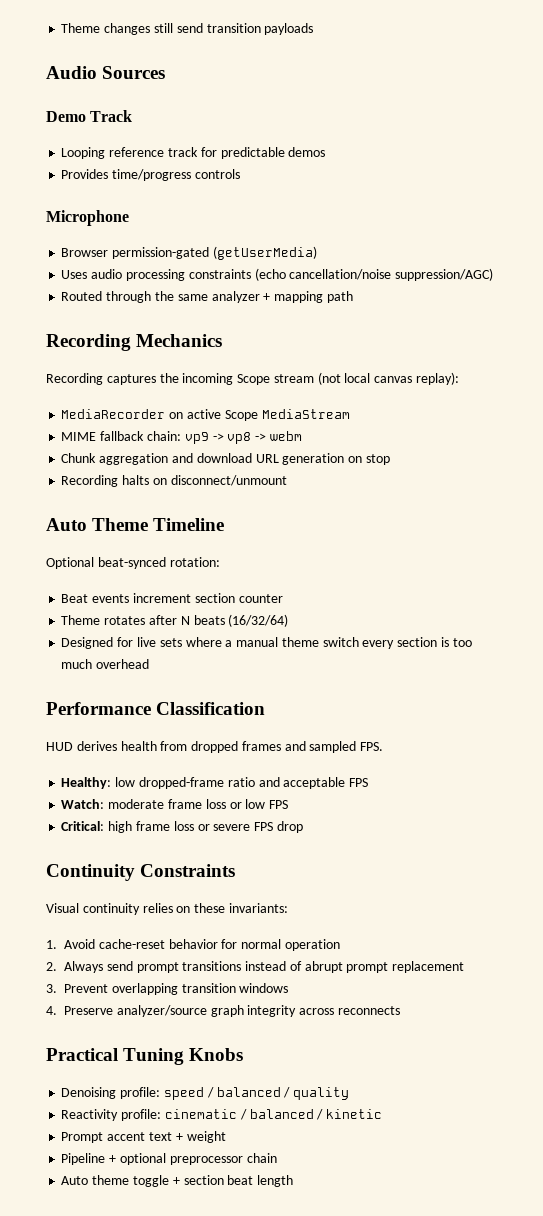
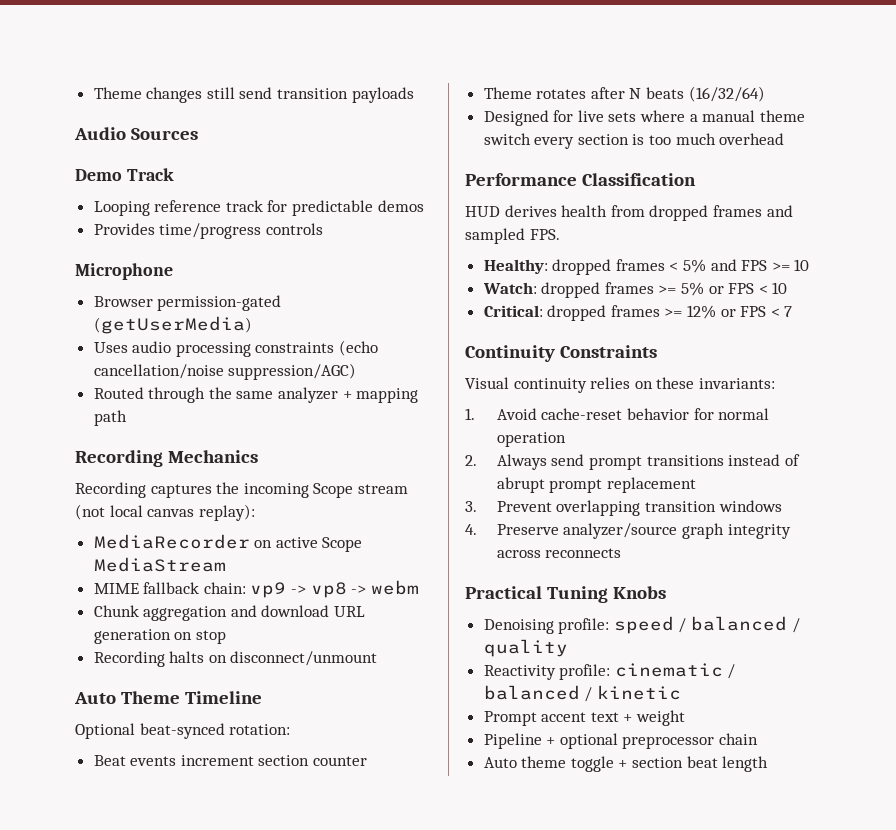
- Healthy: low dropped-frame ratio and acceptable FPS
+ Healthy: dropped frames < 5% and FPS >= 10
- Watch: moderate frame loss or low FPS
+ Watch: dropped frames >= 5% or FPS < 10
- Critical: high frame loss or severe FPS drop
+ Critical: dropped frames >= 12% or FPS < 7

